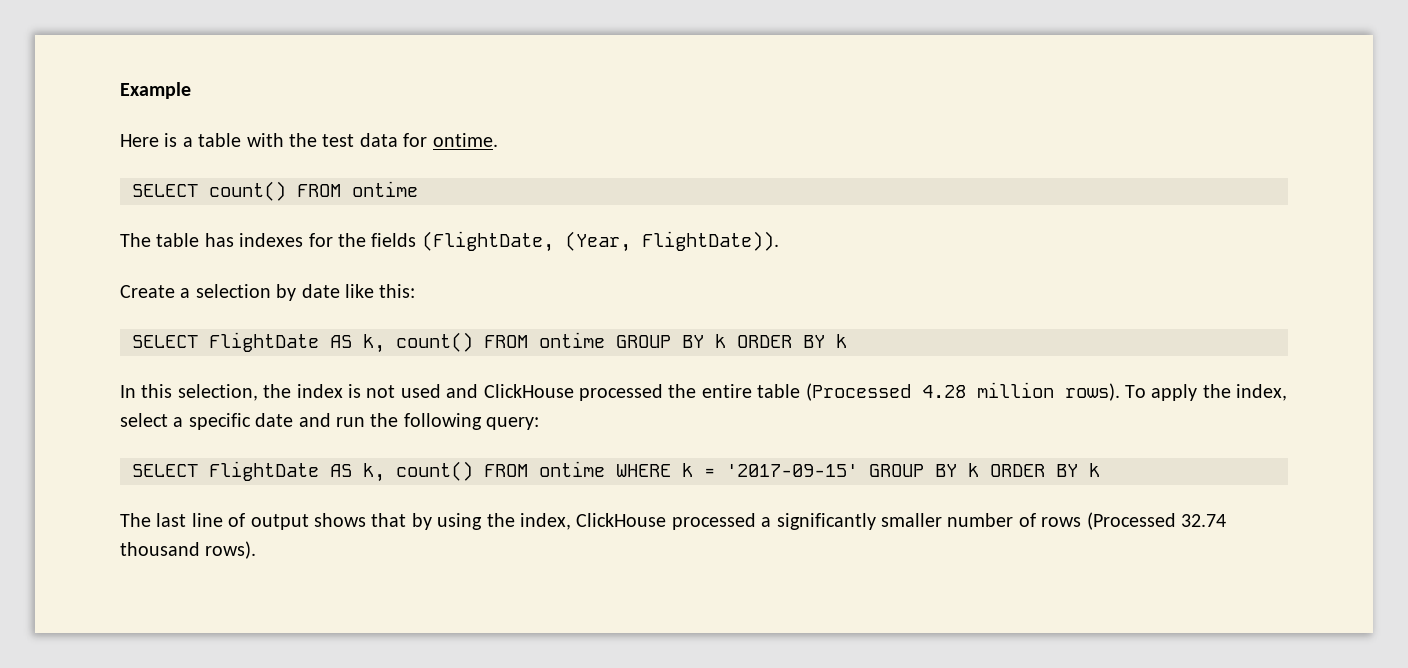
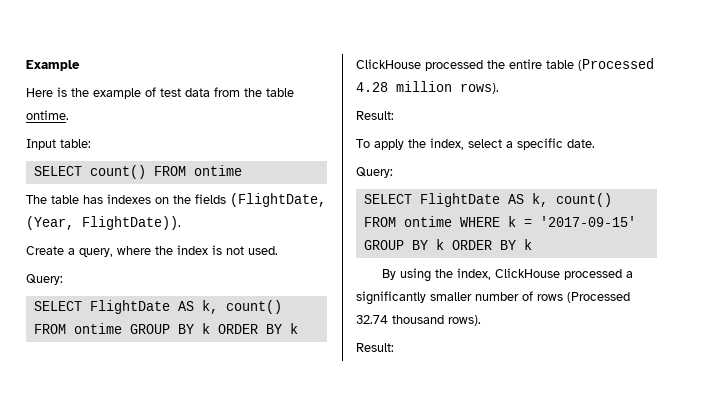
- Here is a table with the test data for ontime.
+ Here is the example of test data from the table ontime.
+ Input table:
- The table has indexes for the fields (FlightDate, (Year, FlightDate)).
+ The table has indexes on the fields (FlightDate, (Year, FlightDate)).
- Create a selection by date like this:
+ Create a query, where the index is not used.
+ Query:
- In this selection, the index is not used and ClickHouse processed the entire table (Processed 4.28 million rows). To apply the index, select a specific date and run the following query:
+ ClickHouse processed the entire table (Processed 4.28 million rows).
+ Result:
+ To apply the index, select a specific date.
+ Query:
- The last line of output shows that by using the index, ClickHouse processed a significantly smaller number of rows (Processed 32.74 thousand rows).
+ By using the index, ClickHouse processed a significantly smaller number of rows (Processed 32.74 thousand rows).
+ Result:

